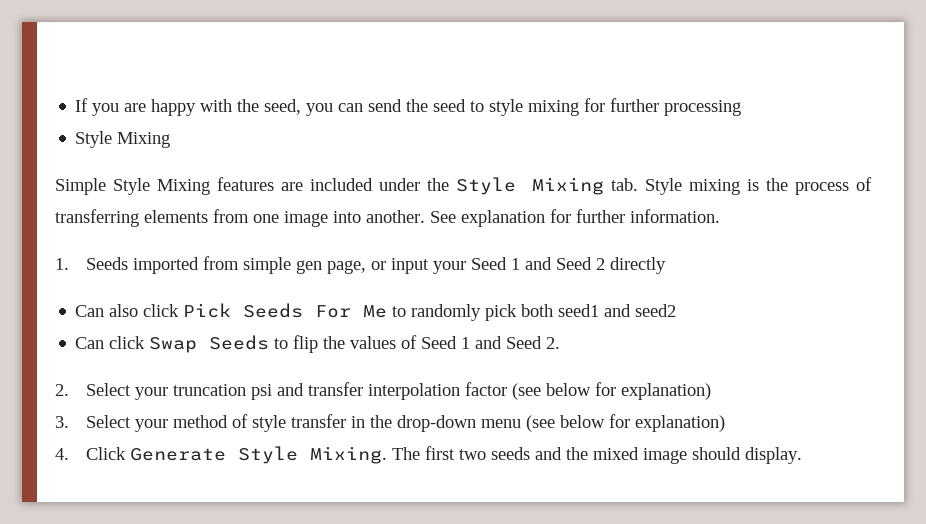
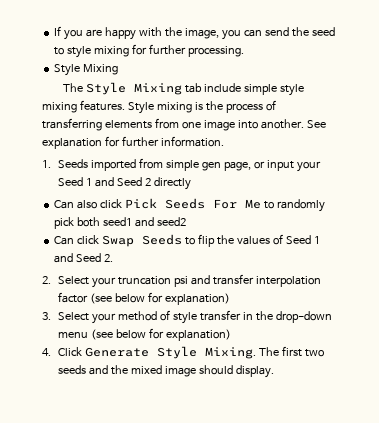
- If you are happy with the seed, you can send the seed to style mixing for further processing
+ If you are happy with the image, you can send the seed to style mixing for further processing.
- Simple Style Mixing features are included under the Style Mixing tab. Style mixing is the process of transferring elements from one image into another.
+ The Style Mixing tab include simple style mixing features. Style mixing is the process of transferring elements from one image into another.

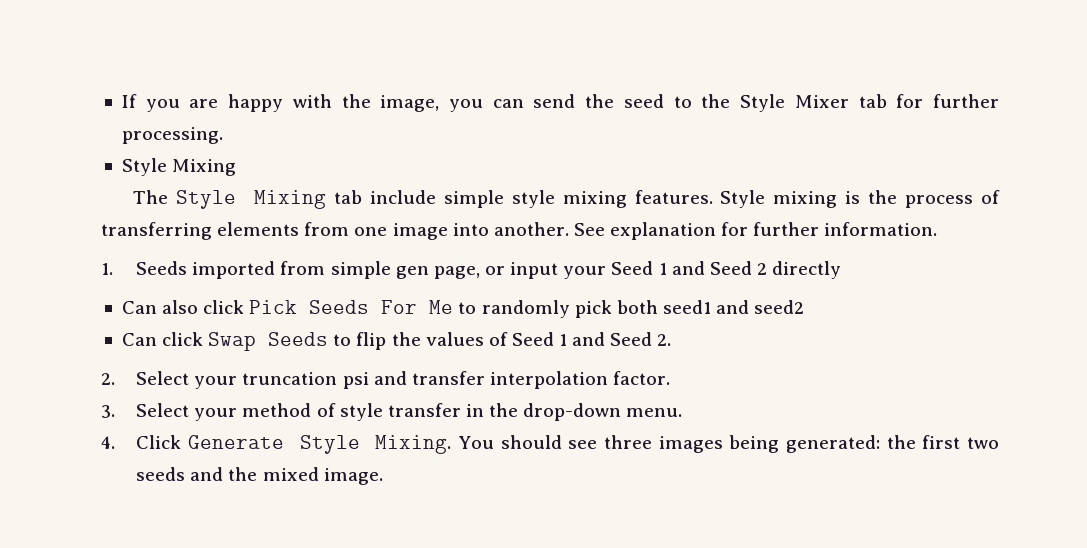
- If you are happy with the image, you can send the seed to style mixing for further processing.
+ If you are happy with the image, you can send the seed to the Style Mixer tab for further processing.
- 2. Select your truncation psi and transfer interpolation factor (see below for explanation)
+ 2. Select your truncation psi and transfer interpolation factor.
- 3. Select your method of style transfer in the drop-down menu (see below for explanation)
+ 3. Select your method of style transfer in the drop-down menu.
- The first two seeds and the mixed image should display.
+ You should see three images being generated: the first two seeds and the mixed image.

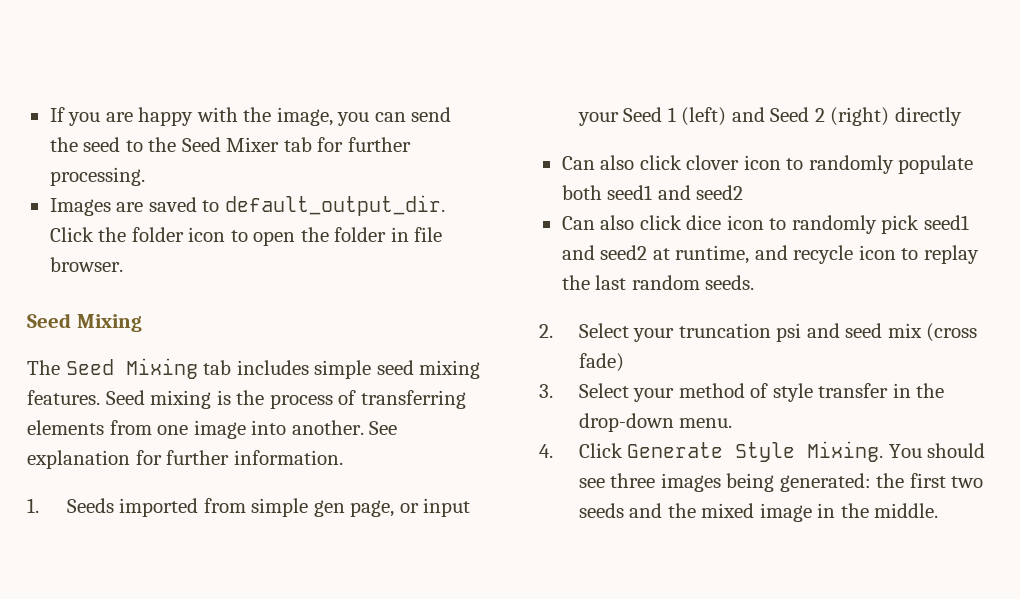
- If you are happy with the image, you can send the seed to the Style Mixer tab for further processing.
- Style Mixing
+ If you are happy with the image, you can send the seed to the Seed Mixer tab for further processing.
+ Images are saved to default_output_dir. Click the folder icon to open the folder in file browser.
+ Seed Mixing
- The Style Mixing tab include simple style mixing features.
+ The Seed Mixing tab includes simple seed mixing features.
- Style mixing is the process of transferring elements from one image into another.
+ Seed mixing is the process of transferring elements from one image into another.
- 1. Seeds imported from simple gen page, or input your Seed 1 and Seed 2 directly
+ 1. Seeds imported from simple gen page, or input your Seed 1 (left) and Seed 2 (right) directly
- Can also click Pick Seeds For Me to randomly pick both seed1 and seed2
+ Can also click clover icon to randomly populate both seed1 and seed2
- Can click Swap Seeds to flip the values of Seed 1 and Seed 2.
+ Can also click dice icon to randomly pick seed1 and seed2 at runtime, and recycle icon to replay the last random seeds.
- 2. Select your truncation psi and transfer interpolation factor.
+ 2. Select your truncation psi and seed mix (cross fade)
- You should see three images being generated: the first two seeds and the mixed image.
+ You should see three images being generated: the first two seeds and the mixed image in the middle.

